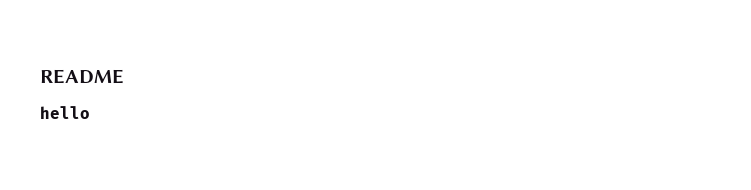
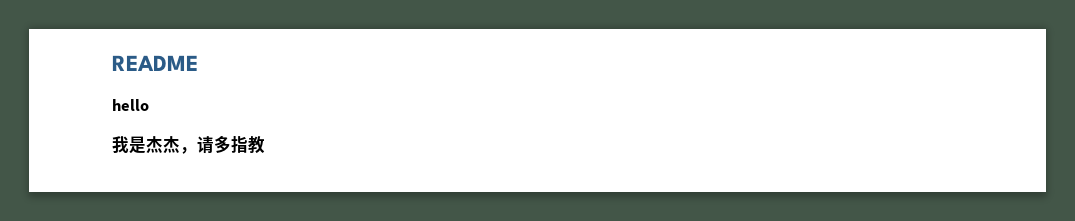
+ 我是杰杰，请多指教

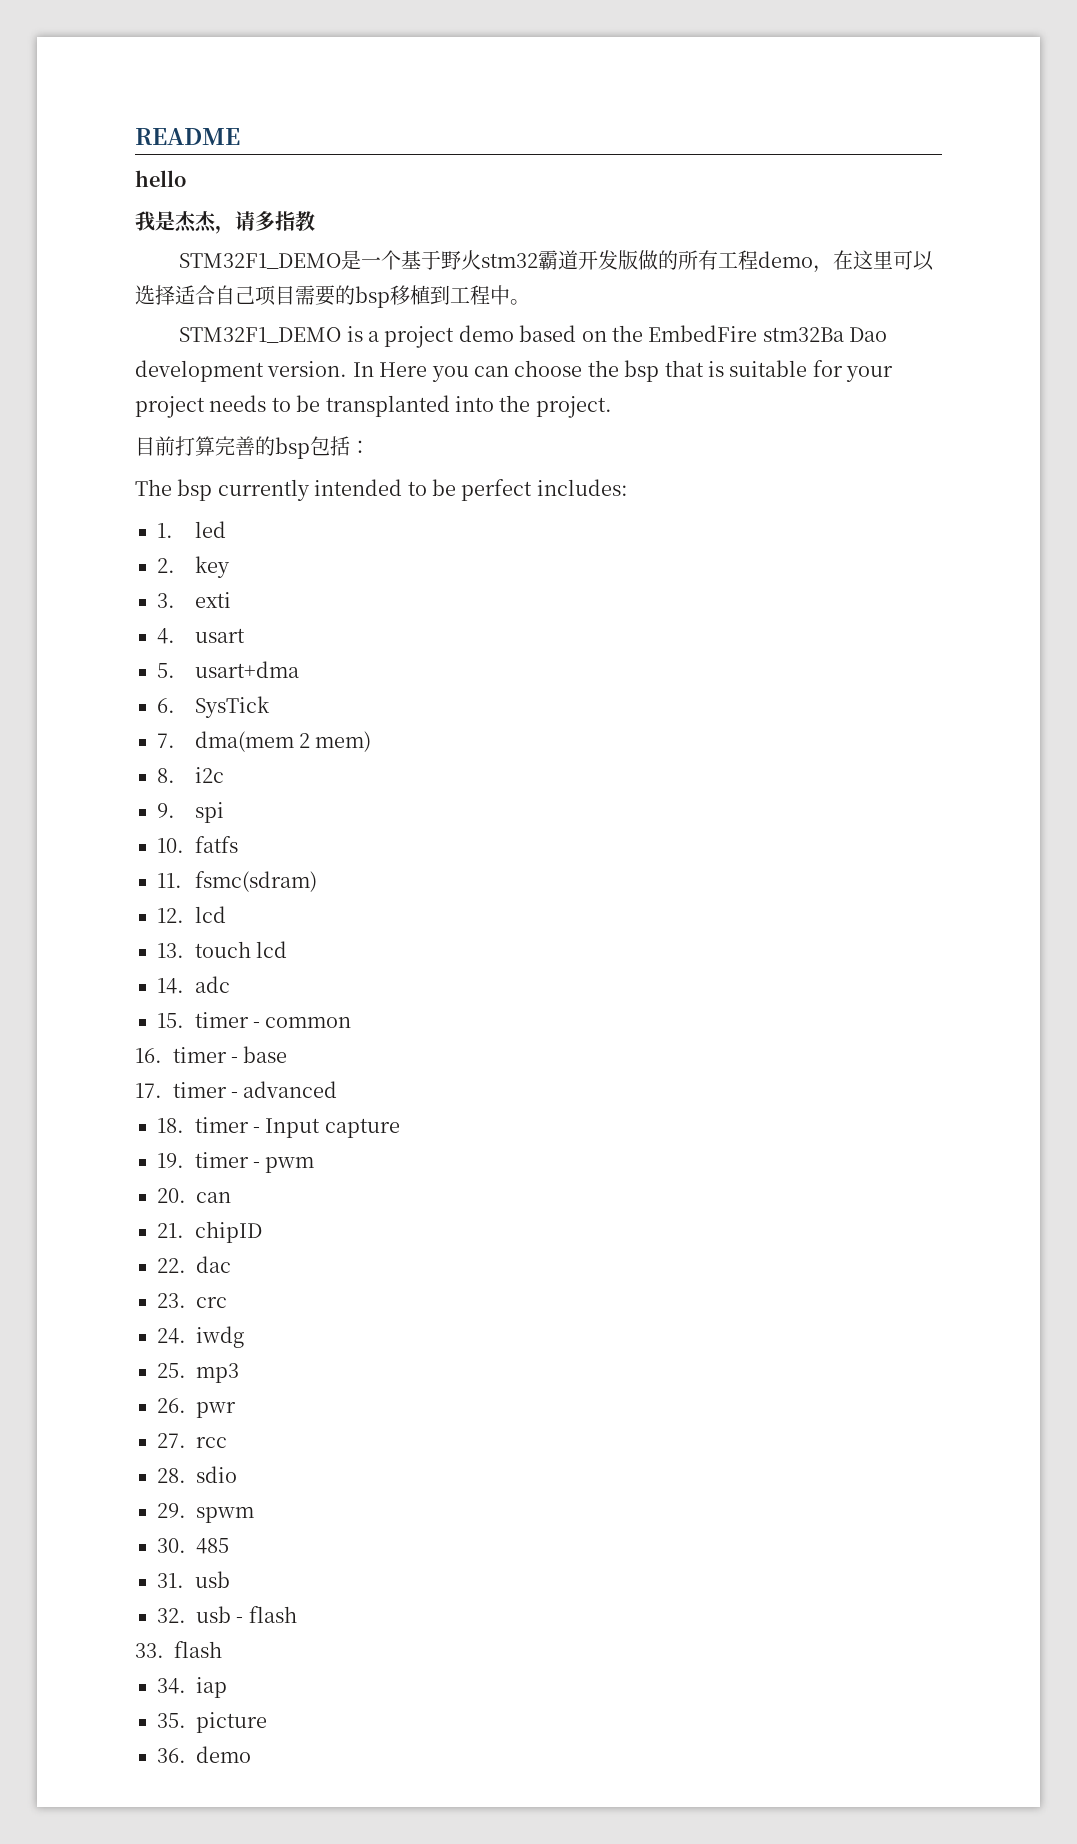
+ STM32F1_DEMO是一个基于野火stm32霸道开发版做的所有工程demo，在这里可以选择适合自己项目需要的bsp移植到工程中。
+ STM32F1_DEMO is a project demo based on the EmbedFire stm32Ba Dao development version. In Here you can choose the bsp that is suitable for your project needs to be transplanted into the project.
+ 目前打算完善的bsp包括：
+ The bsp currently intended to be perfect includes:
+ 1. led
+ 2. key
+ 3. exti
+ 4. usart
+ 5. usart+dma
+ 6. SysTick
+ 7. dma(mem 2 mem)
+ 8. i2c
+ 9. spi
+ 10. fatfs
+ 11. fsmc(sdram)
+ 12. lcd
+ 13. touch lcd
+ 14. adc
+ 15. timer - common
+ 16. timer - base
+ 17. timer - advanced
+ 18. timer - Input capture
+ 19. timer - pwm
+ 20. can
+ 21. chipID
+ 22. dac
+ 23. crc
+ 24. iwdg
+ 25. mp3
+ 26. pwr
+ 27. rcc
+ 28. sdio
+ 29. spwm
+ 30. 485
+ 31. usb
+ 32. usb - flash
+ 33. flash
+ 34. iap
+ 35. picture
+ 36. demo

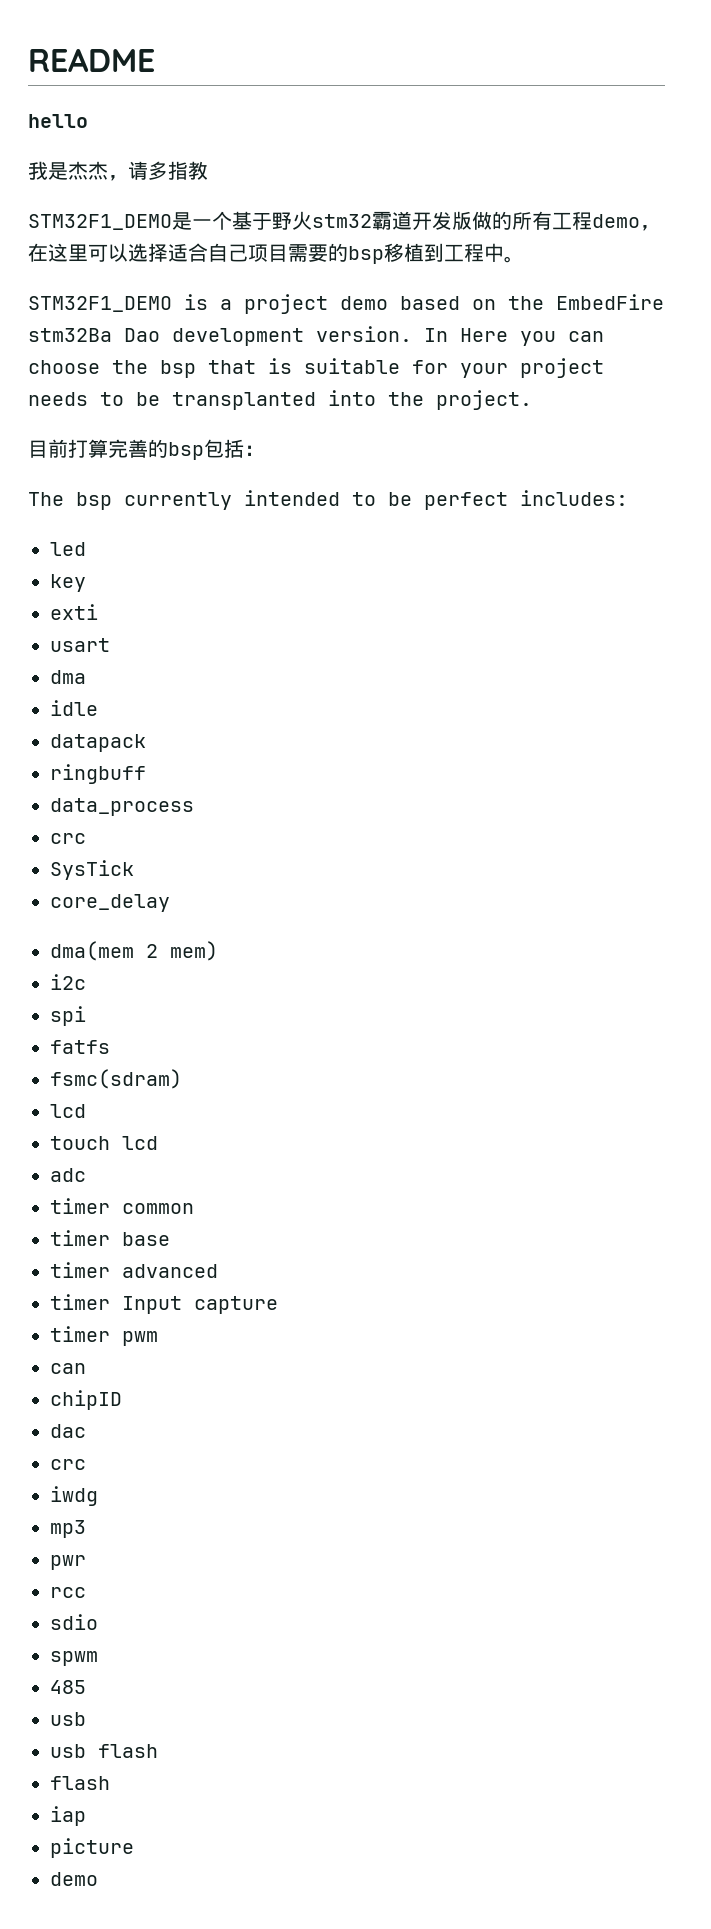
- 1. led
+ led
- 2. key
+ key
- 3. exti
+ exti
- 4. usart
+ usart
- 5. usart+dma
- 6. SysTick
+ dma
+ idle
+ datapack
+ ringbuff
+ data_process
+ crc
+ SysTick
- 7. dma(mem 2 mem)
+ core_delay
+ dma(mem 2 mem)
- 8. i2c
+ i2c
- 9. spi
+ spi
- 10. fatfs
+ fatfs
- 11. fsmc(sdram)
- 12. lcd
- 13. touch lcd
+ fsmc(sdram)
+ lcd
+ touch lcd
- 14. adc
+ adc
- 15. timer - common
- 16. timer - base
- 17. timer - advanced
- 18. timer - Input capture
+ timer common
+ timer base
+ timer advanced
+ timer Input capture
- 19. timer - pwm
- 20. can
+ timer pwm
+ can
- 21. chipID
+ chipID
- 22. dac
- 23. crc
- 24. iwdg
+ dac
+ crc
+ iwdg
- 25. mp3
+ mp3
- 26. pwr
+ pwr
- 27. rcc
+ rcc
- 28. sdio
+ sdio
- 29. spwm
+ spwm
- 30. 485
- 31. usb
+ 485
+ usb
- 32. usb - flash
- 33. flash
- 34. iap
+ usb flash
+ flash
+ iap
- 35. picture
- 36. demo
+ picture
+ demo

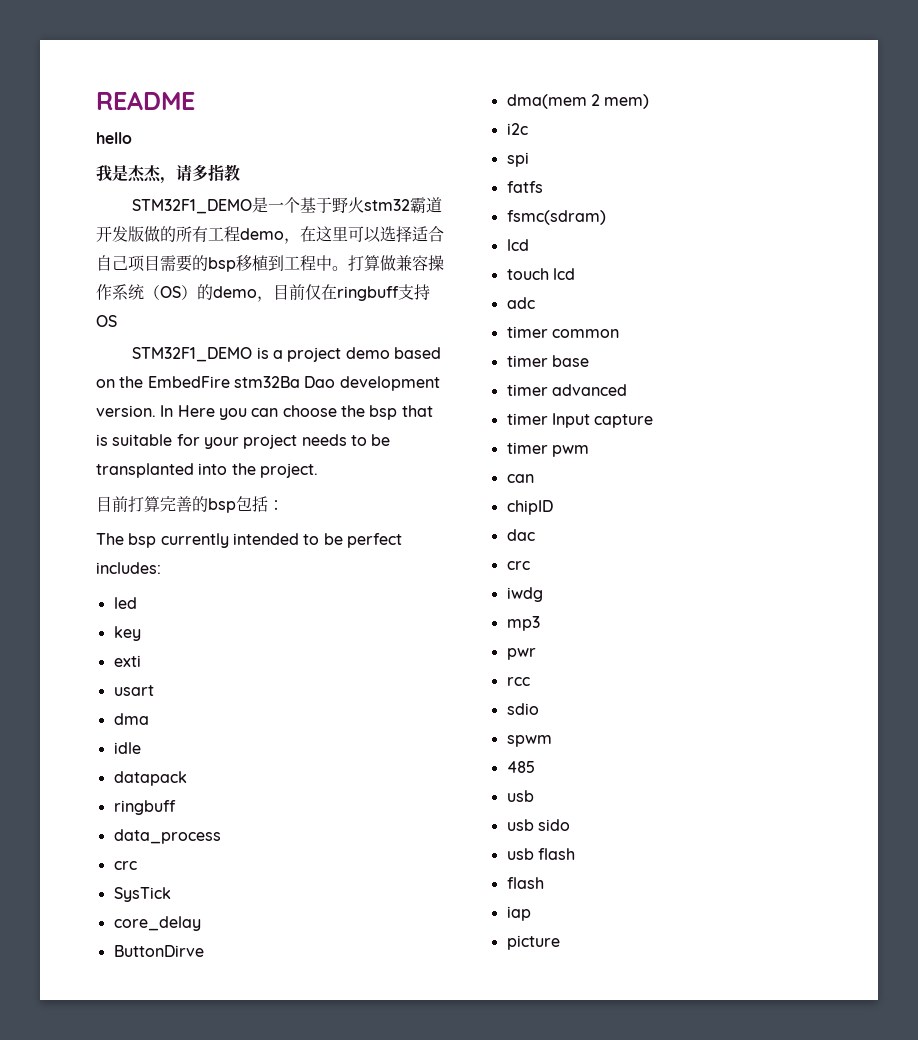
+ 打算做兼容操作系统（OS）的demo，目前仅在ringbuff支持OS
+ ButtonDirve
+ usb sido
  picture
- demo

